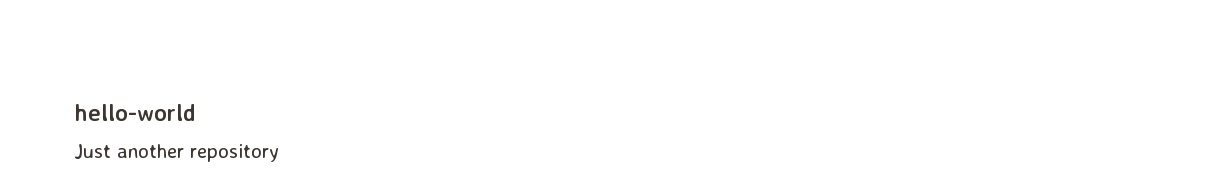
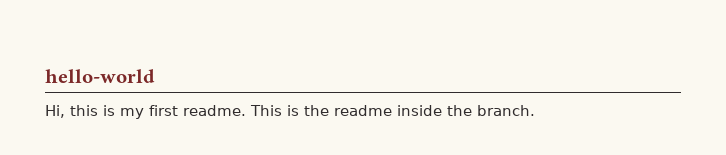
- Just another repository
+ Hi, this is my first readme. This is the readme inside the branch.

